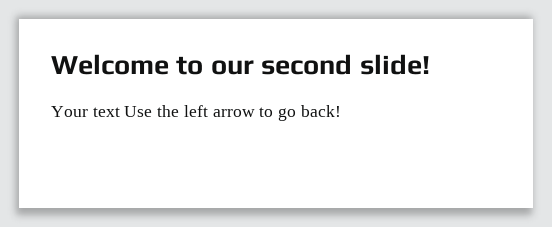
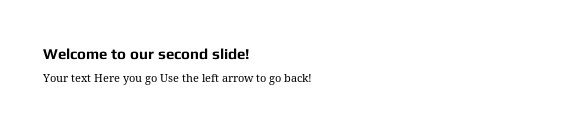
- Your text Use the left arrow to go back!
+ Your text Here you go Use the left arrow to go back!

